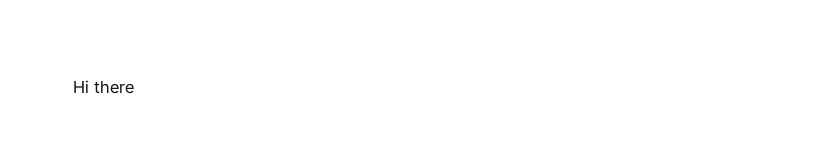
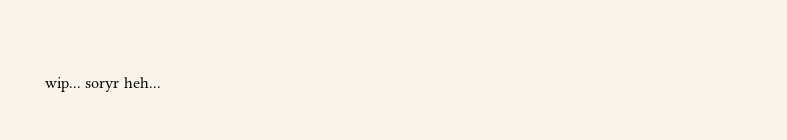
- Hi there
+ wip... soryr heh...

